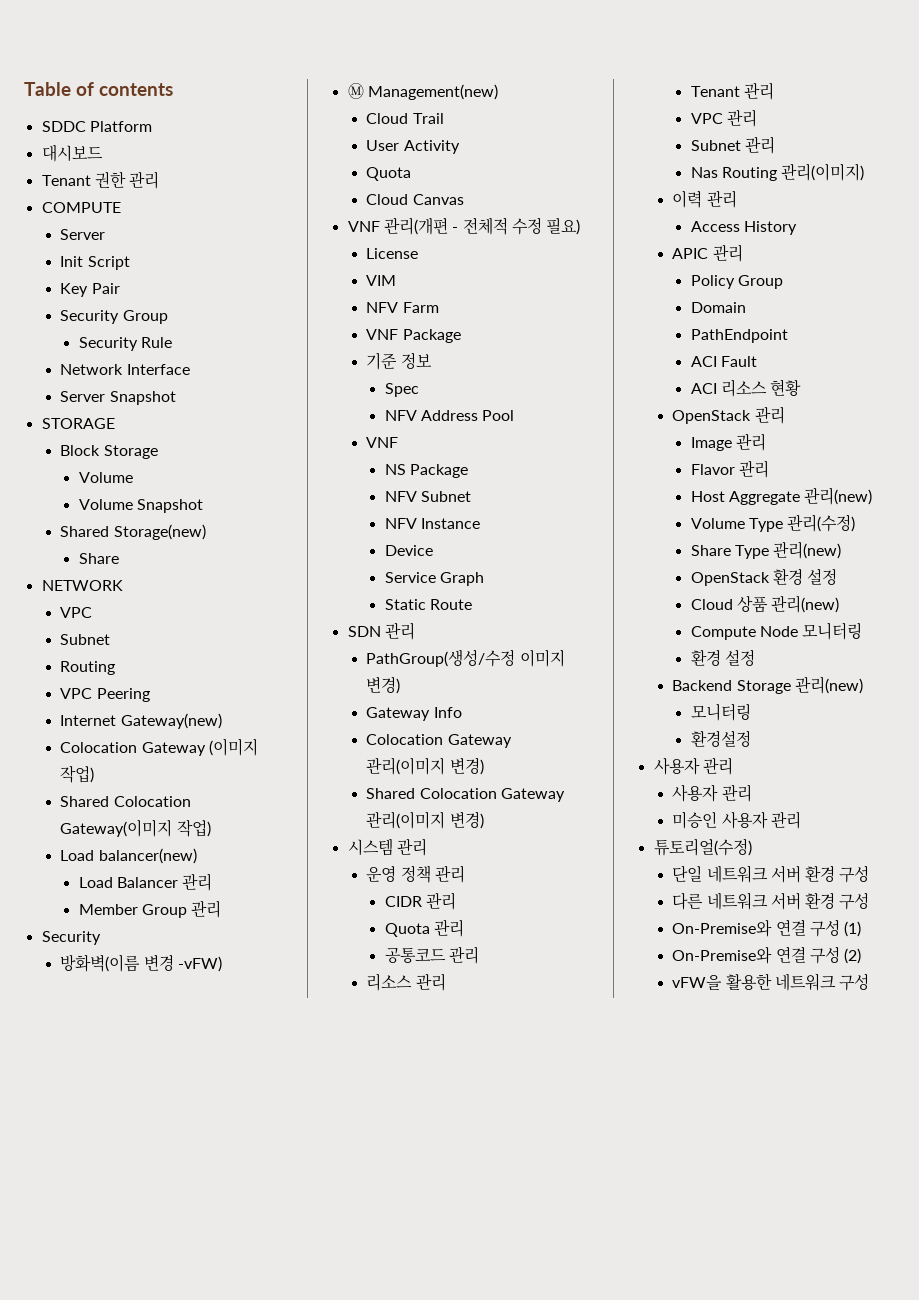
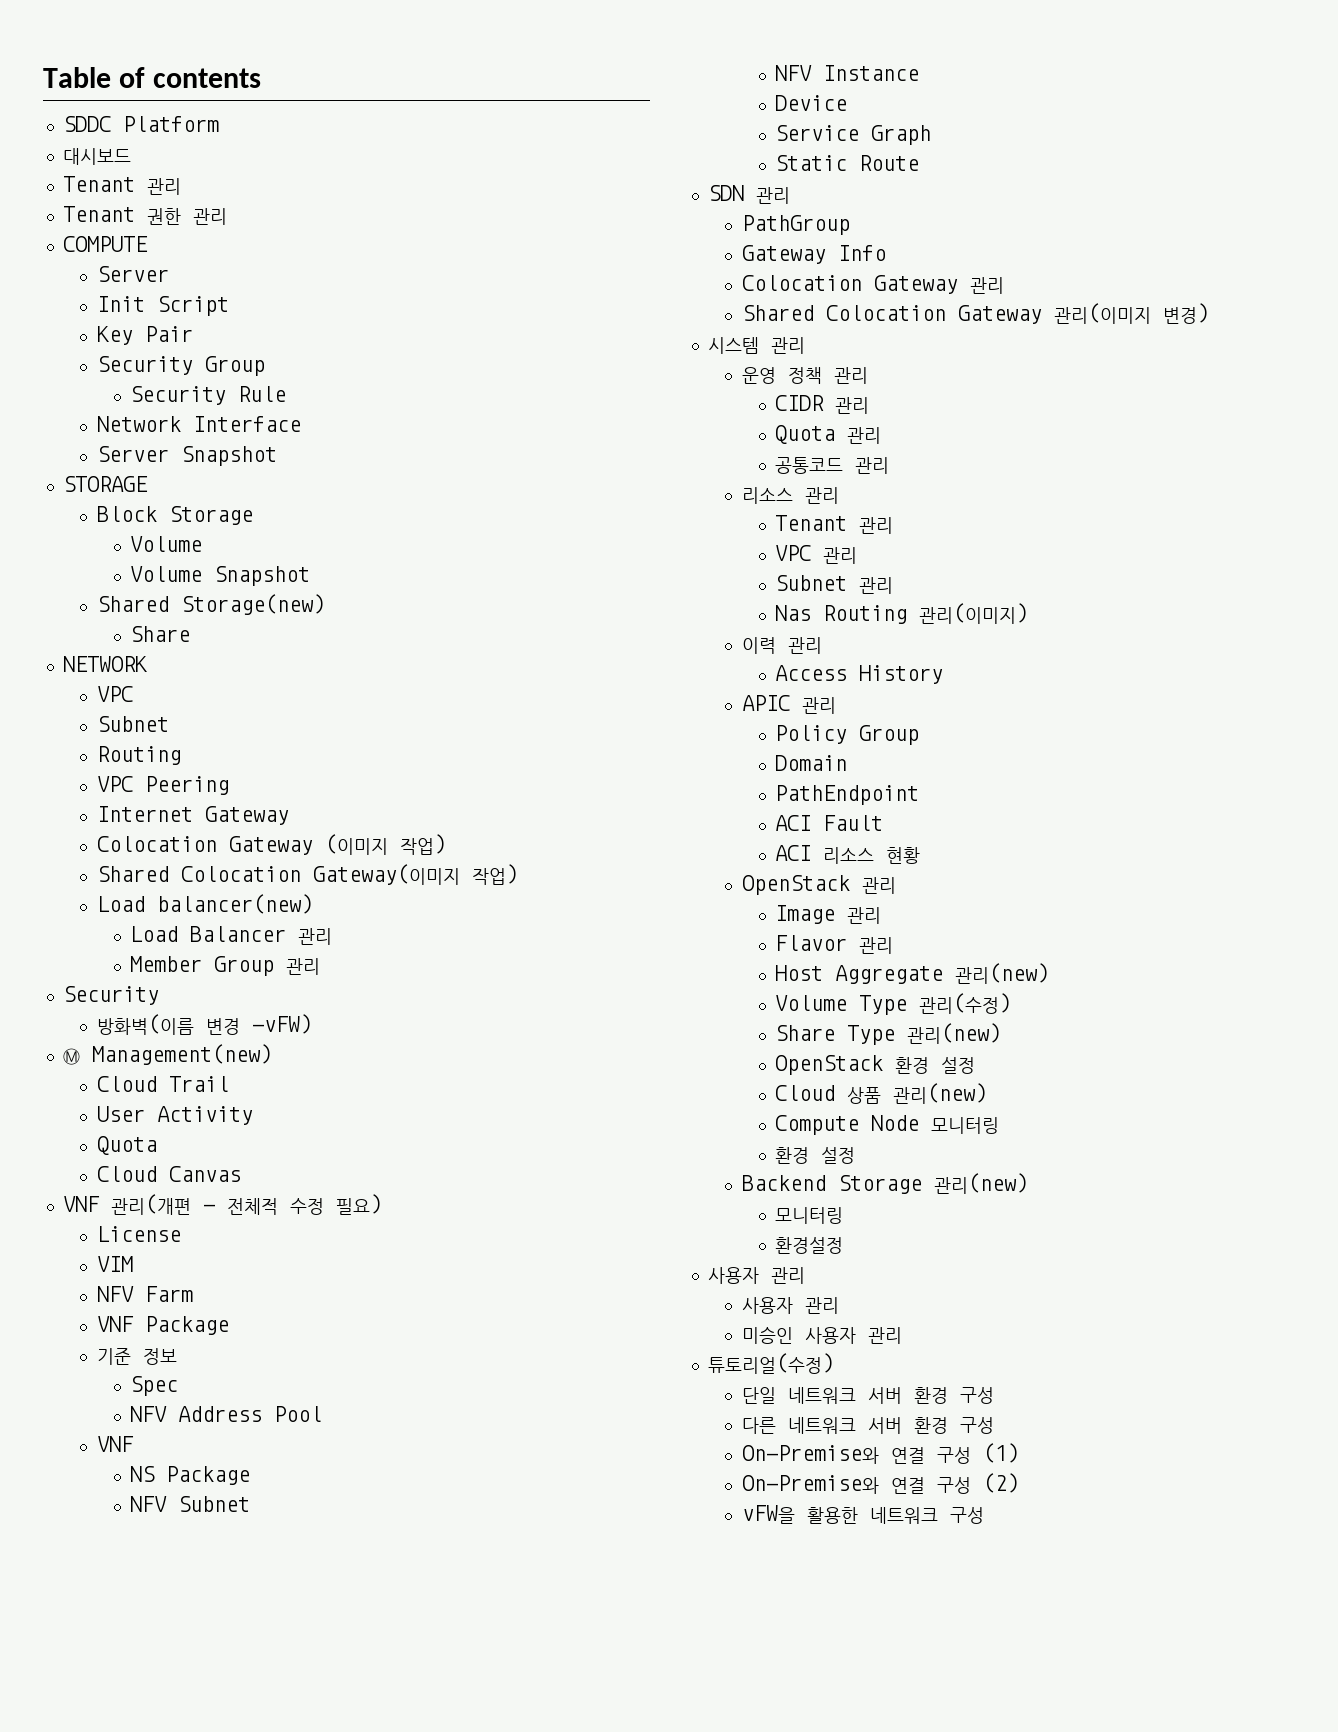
  대시보드
+ Tenant 관리
- Internet Gateway(new)
+ Internet Gateway
- PathGroup(생성/수정 이미지 변경)
+ PathGroup
  Gateway Info
- Colocation Gateway 관리(이미지 변경)
+ Colocation Gateway 관리

